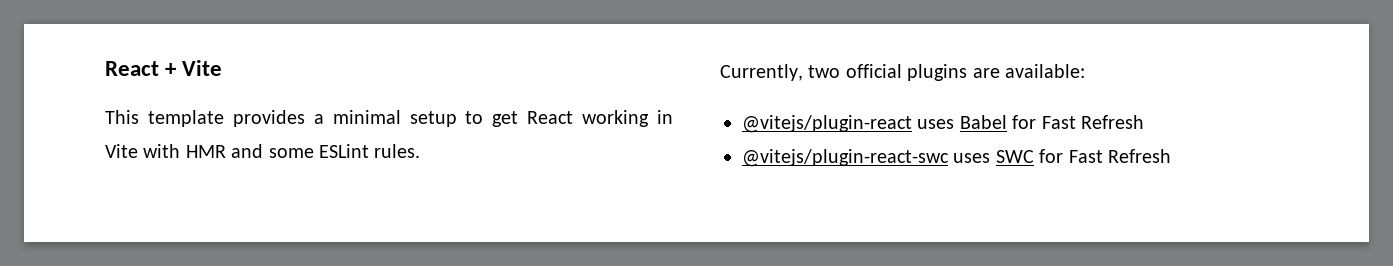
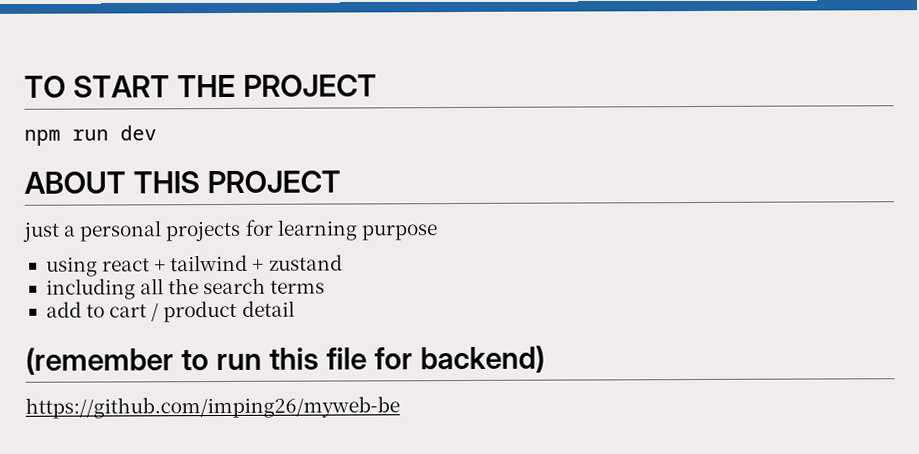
- React + Vite
- This template provides a minimal setup to get React working in Vite with HMR and some ESLint rules.
- Currently, two official plugins are available:
- @vitejs/plugin-react uses Babel for Fast Refresh
- @vitejs/plugin-react-swc uses SWC for Fast Refresh
+ TO START THE PROJECT
+ npm run dev
+ ABOUT THIS PROJECT
+ just a personal projects for learning purpose
+ using react + tailwind + zustand
+ including all the search terms
+ add to cart / product detail
+ (remember to run this file for backend)
+ https://github.com/imping26/myweb-be

